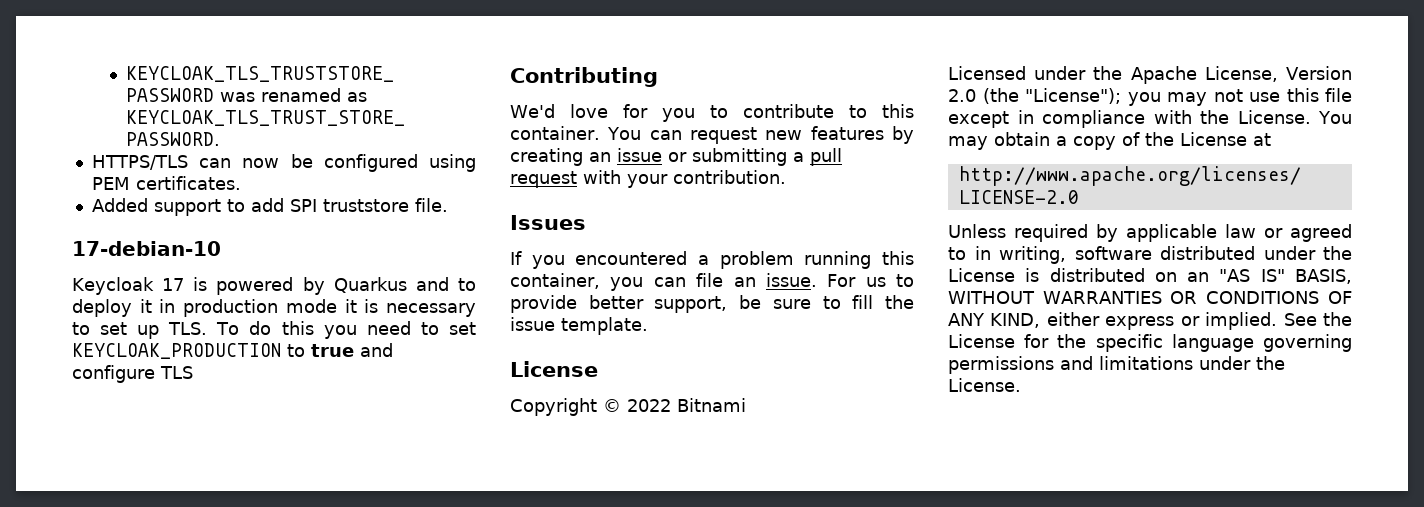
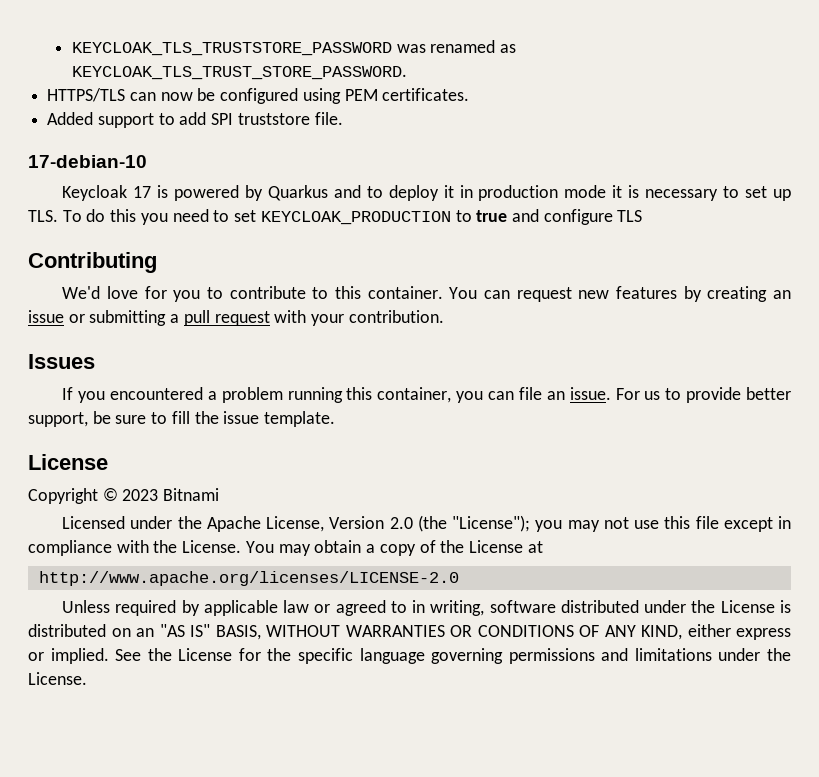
- Copyright © 2022 Bitnami
+ Copyright © 2023 Bitnami

